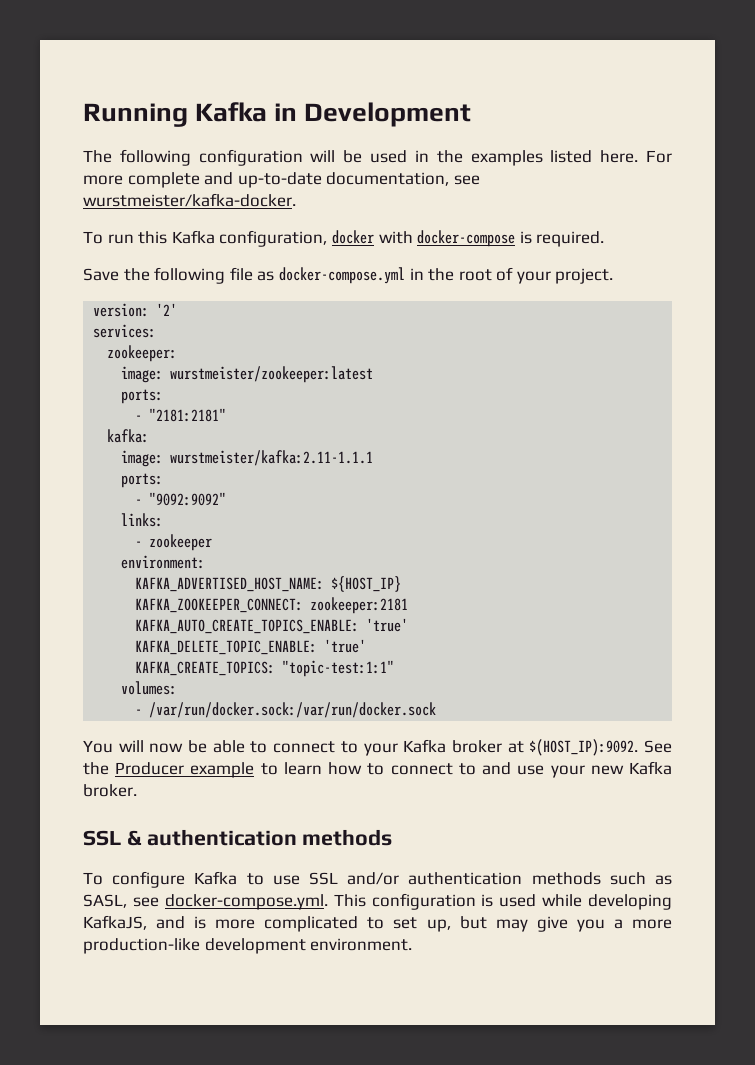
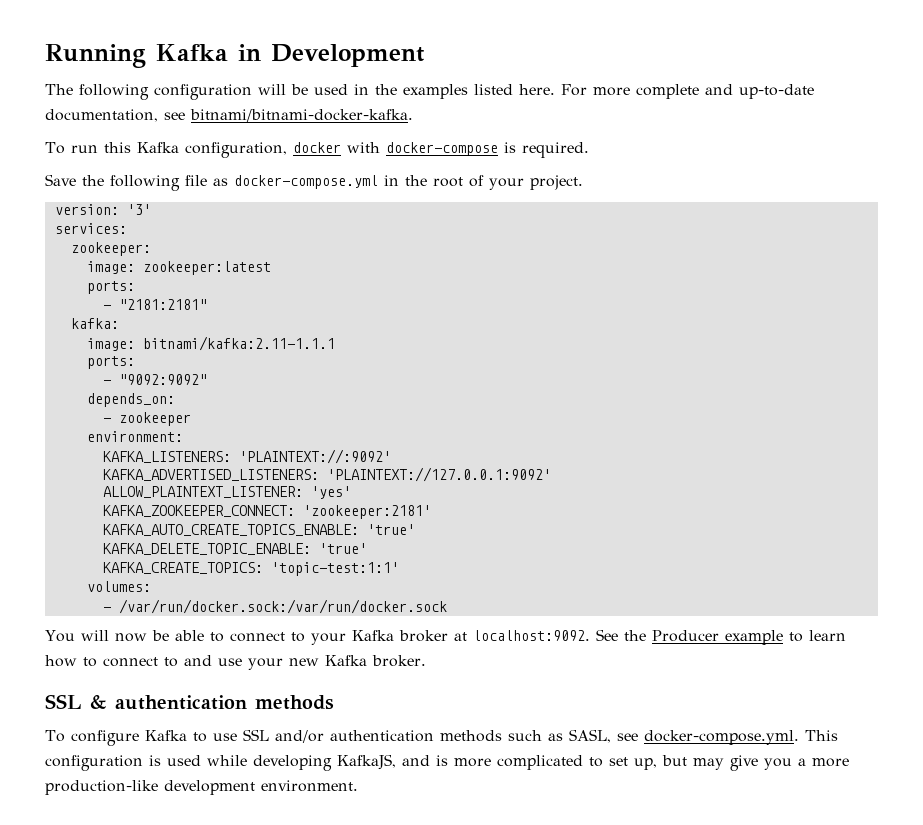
- For more complete and up-to-date documentation, see wurstmeister/kafka-docker.
+ For more complete and up-to-date documentation, see bitnami/bitnami-docker-kafka.
- version: '2'
+ version: '3'
- image: wurstmeister/zookeeper:latest
+ image: zookeeper:latest
- image: wurstmeister/kafka:2.11-1.1.1
+ image: bitnami/kafka:2.11-1.1.1
- links:
+ depends_on:
- KAFKA_ADVERTISED_HOST_NAME: ${HOST_IP}
+ KAFKA_LISTENERS: 'PLAINTEXT://:9092'
+ KAFKA_ADVERTISED_LISTENERS: 'PLAINTEXT://127.0.0.1:9092'
+ ALLOW_PLAINTEXT_LISTENER: 'yes'
- KAFKA_ZOOKEEPER_CONNECT: zookeeper:2181
+ KAFKA_ZOOKEEPER_CONNECT: 'zookeeper:2181'
- KAFKA_CREATE_TOPICS: "topic-test:1:1"
+ KAFKA_CREATE_TOPICS: 'topic-test:1:1'
- You will now be able to connect to your Kafka broker at $(HOST_IP):9092.
+ You will now be able to connect to your Kafka broker at localhost:9092.

